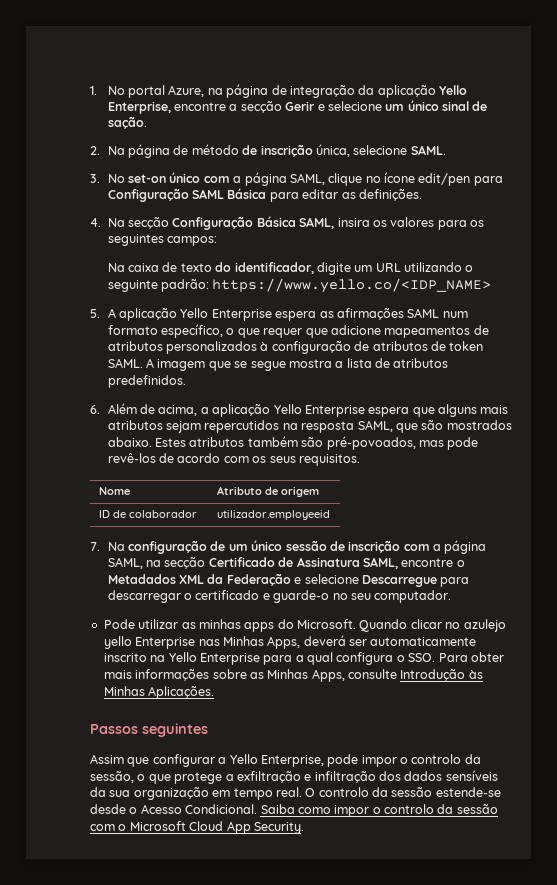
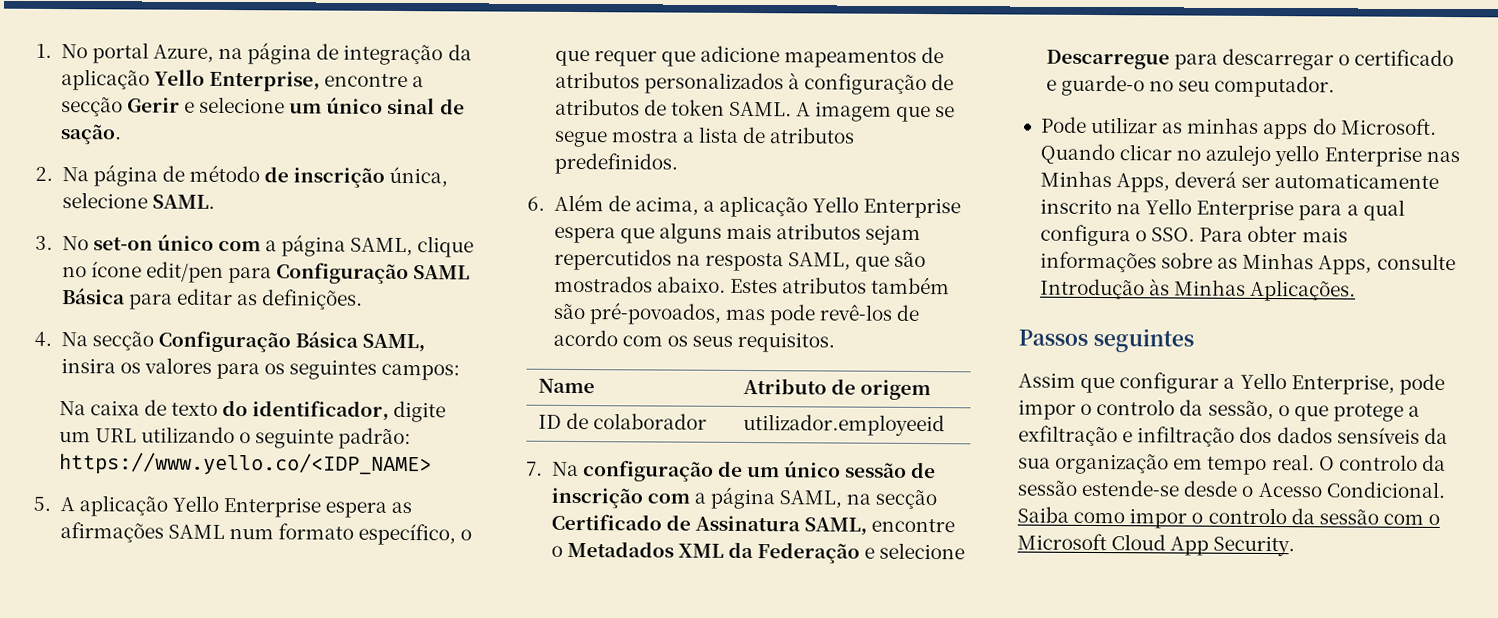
- Nome | Atributo de origem
+ Name | Atributo de origem

